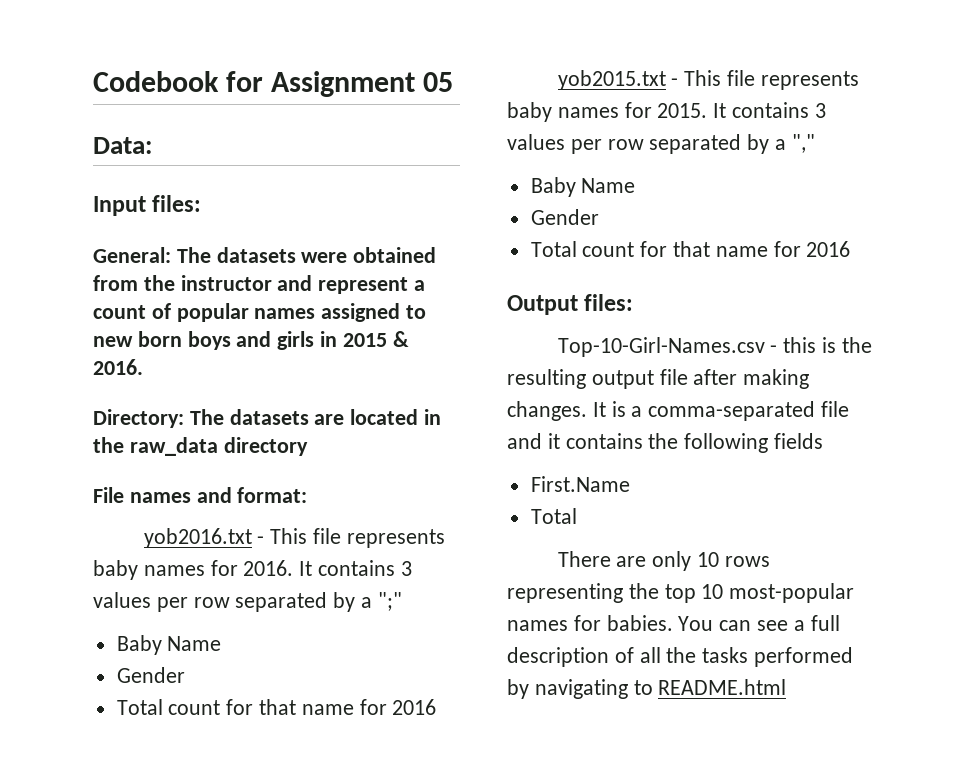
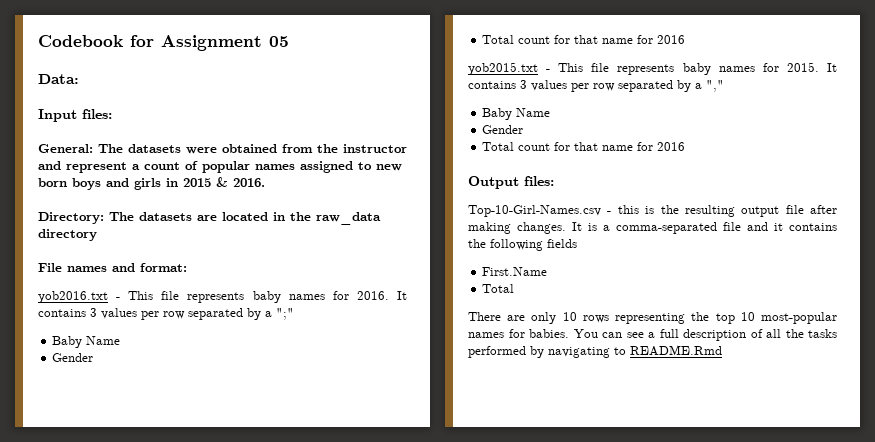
- You can see a full description of all the tasks performed by navigating to README.html
+ You can see a full description of all the tasks performed by navigating to README.Rmd

